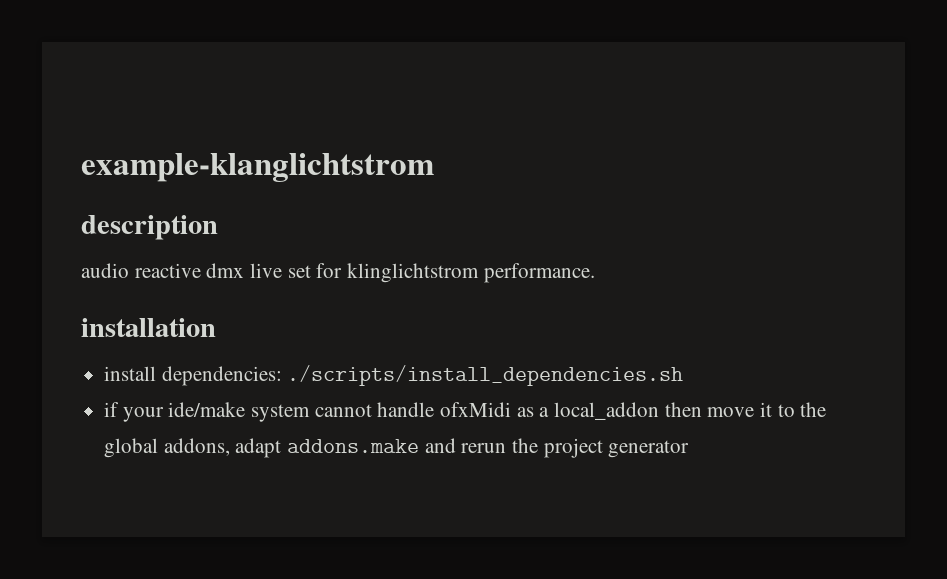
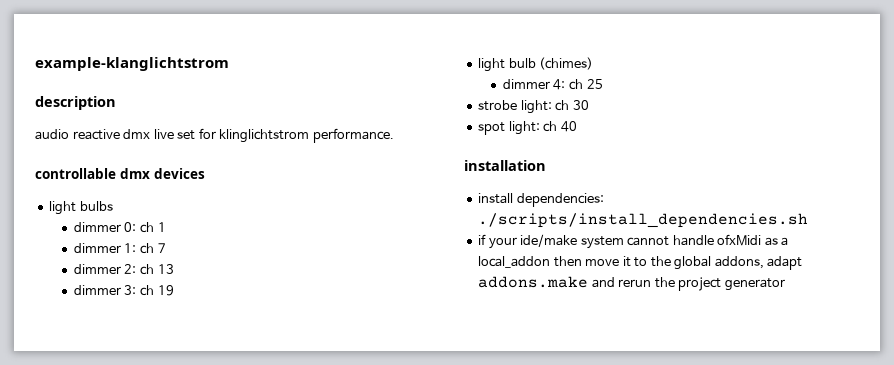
+ controllable dmx devices
+ light bulbs
+ dimmer 0: ch 1
+ dimmer 1: ch 7
+ dimmer 2: ch 13
+ dimmer 3: ch 19
+ light bulb (chimes)
+ dimmer 4: ch 25
+ strobe light: ch 30
+ spot light: ch 40

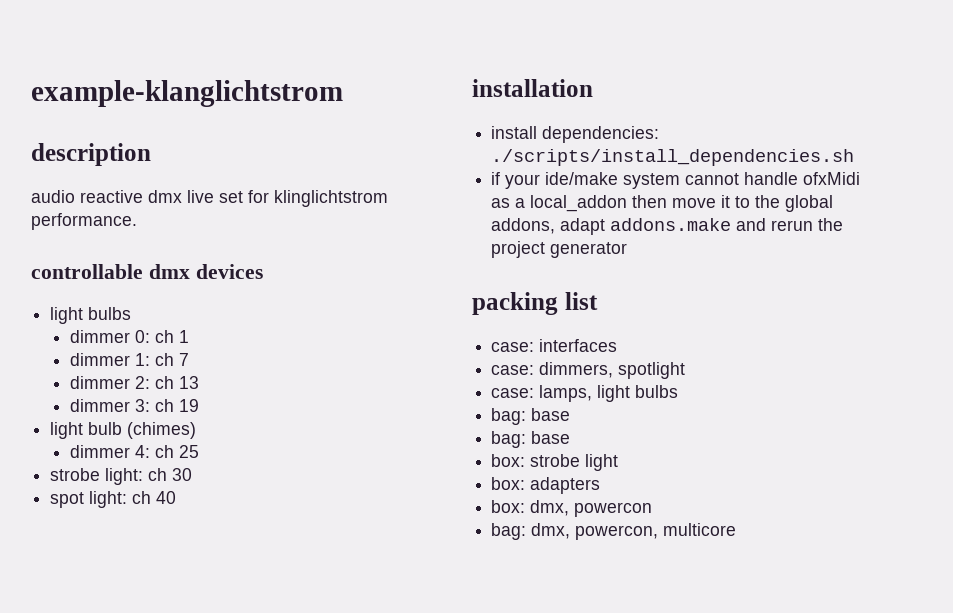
+ packing list
+ case: interfaces
+ case: dimmers, spotlight
+ case: lamps, light bulbs
+ bag: base
+ bag: base
+ box: strobe light
+ box: adapters
+ box: dmx, powercon
+ bag: dmx, powercon, multicore

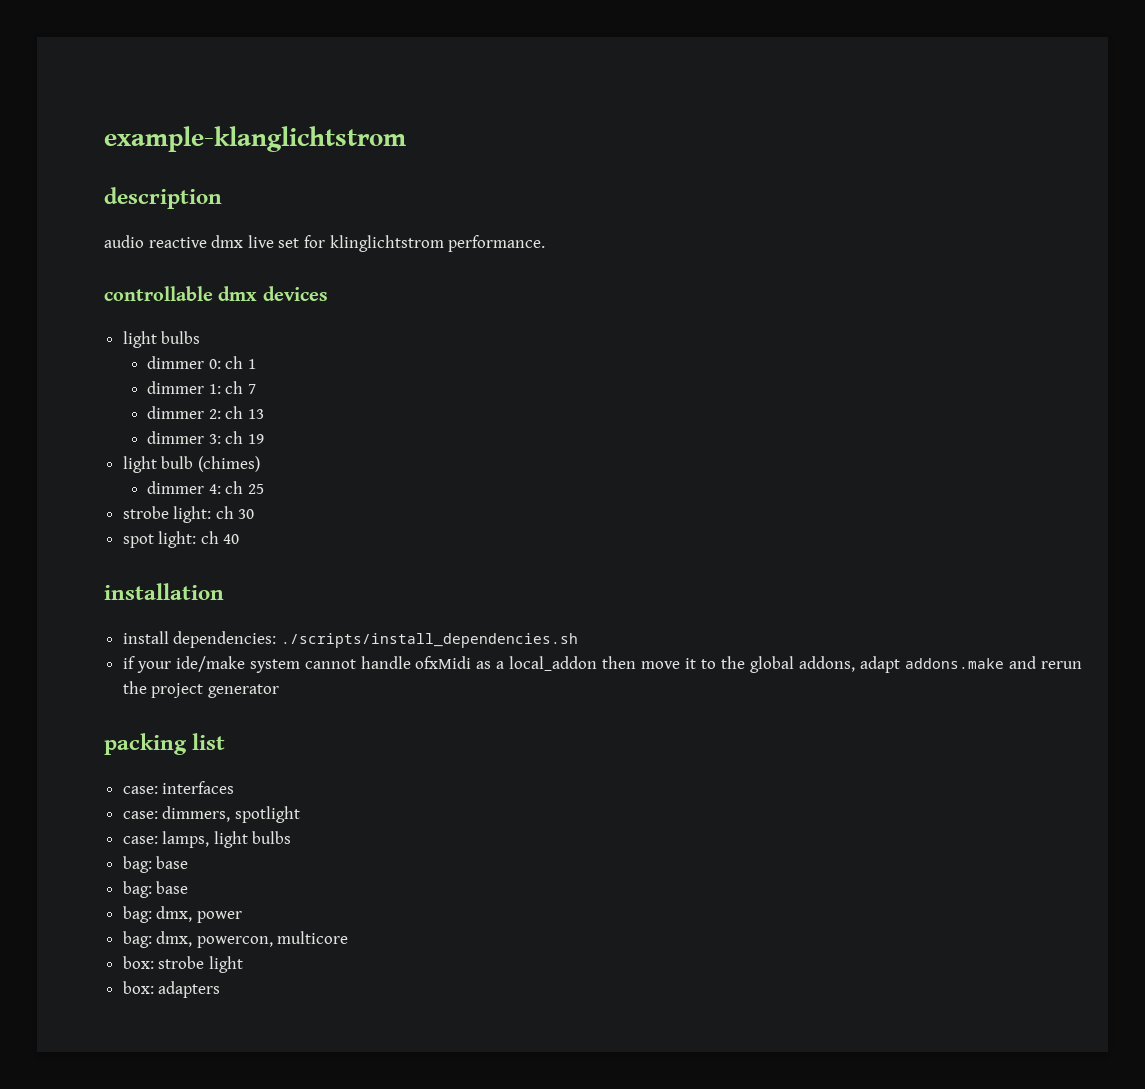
+ bag: dmx, power
+ bag: dmx, powercon, multicore
- box: dmx, powercon
- bag: dmx, powercon, multicore

